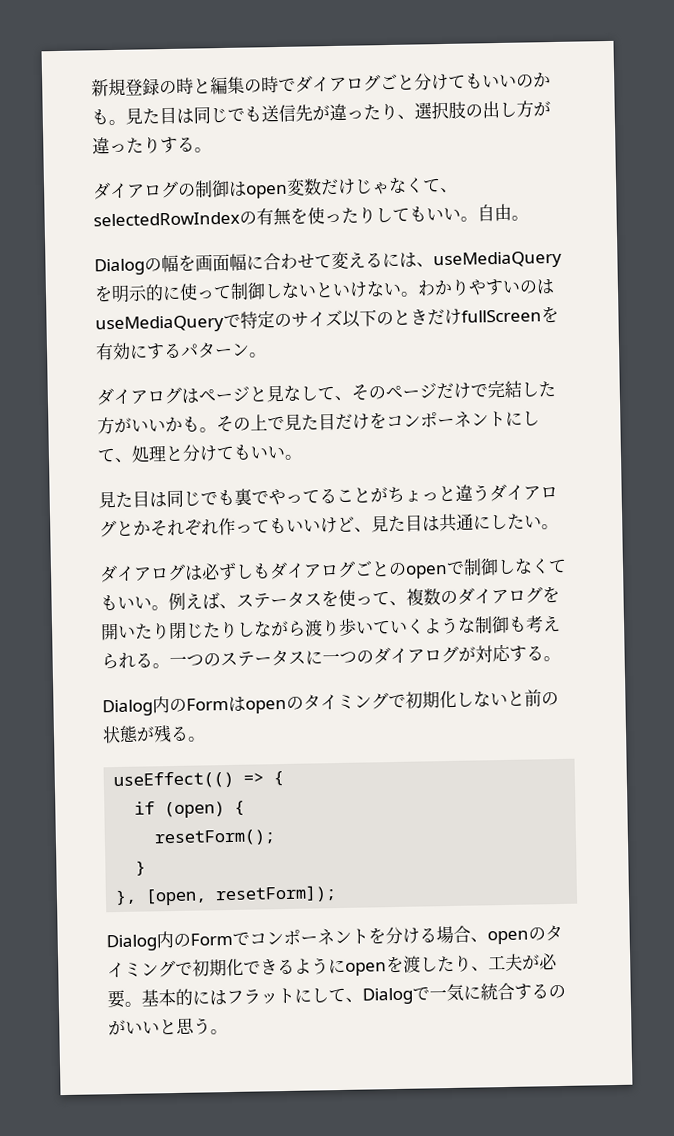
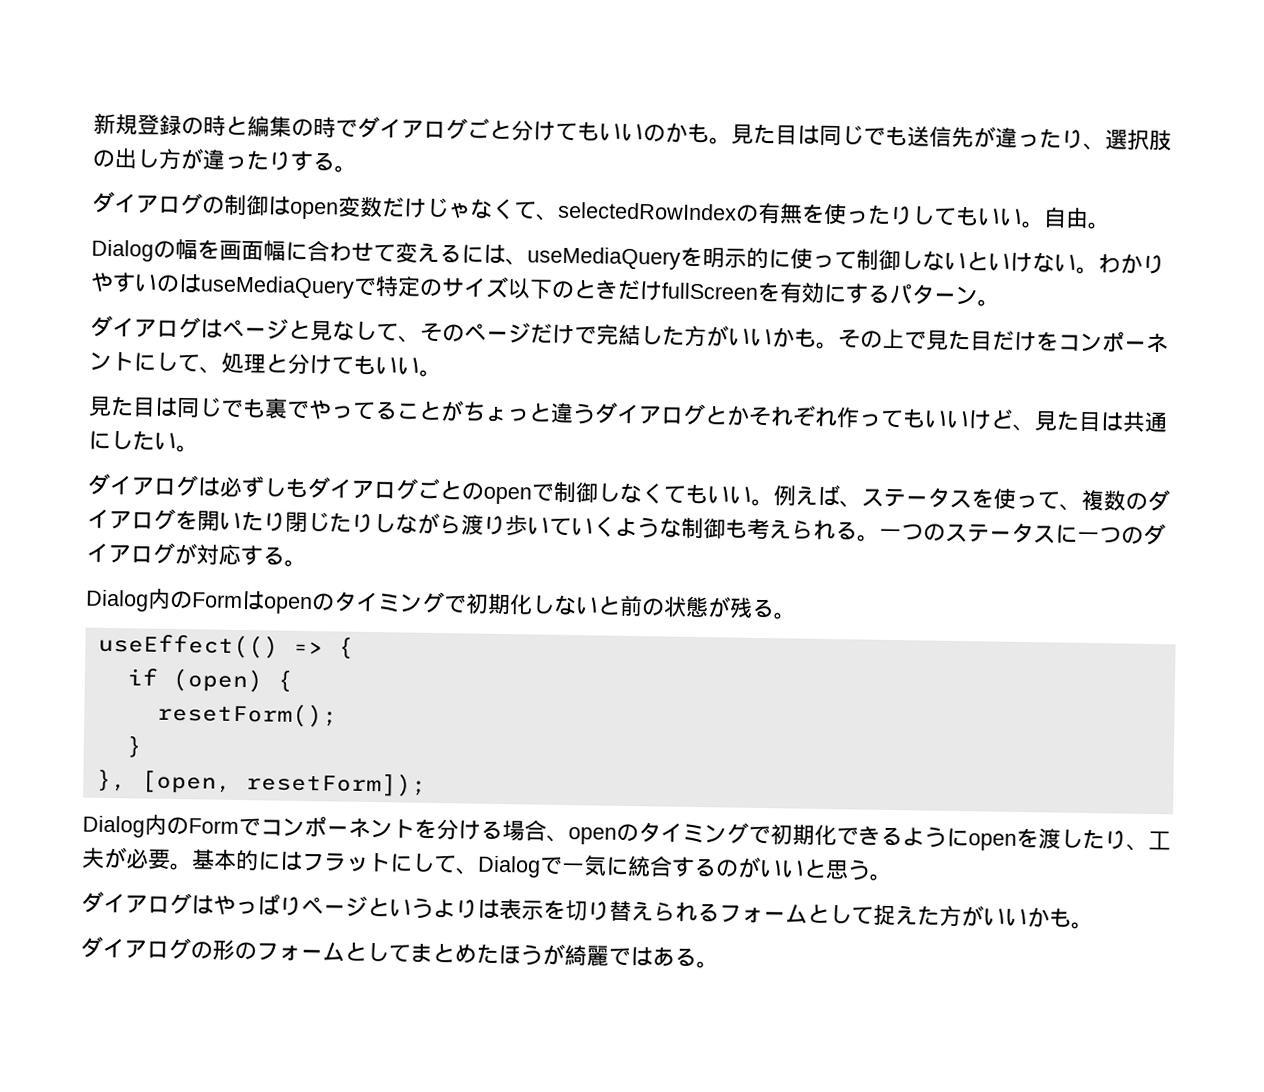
+ ダイアログはやっぱりページというよりは表示を切り替えられるフォームとして捉えた方がいいかも。
+ ダイアログの形のフォームとしてまとめたほうが綺麗ではある。

